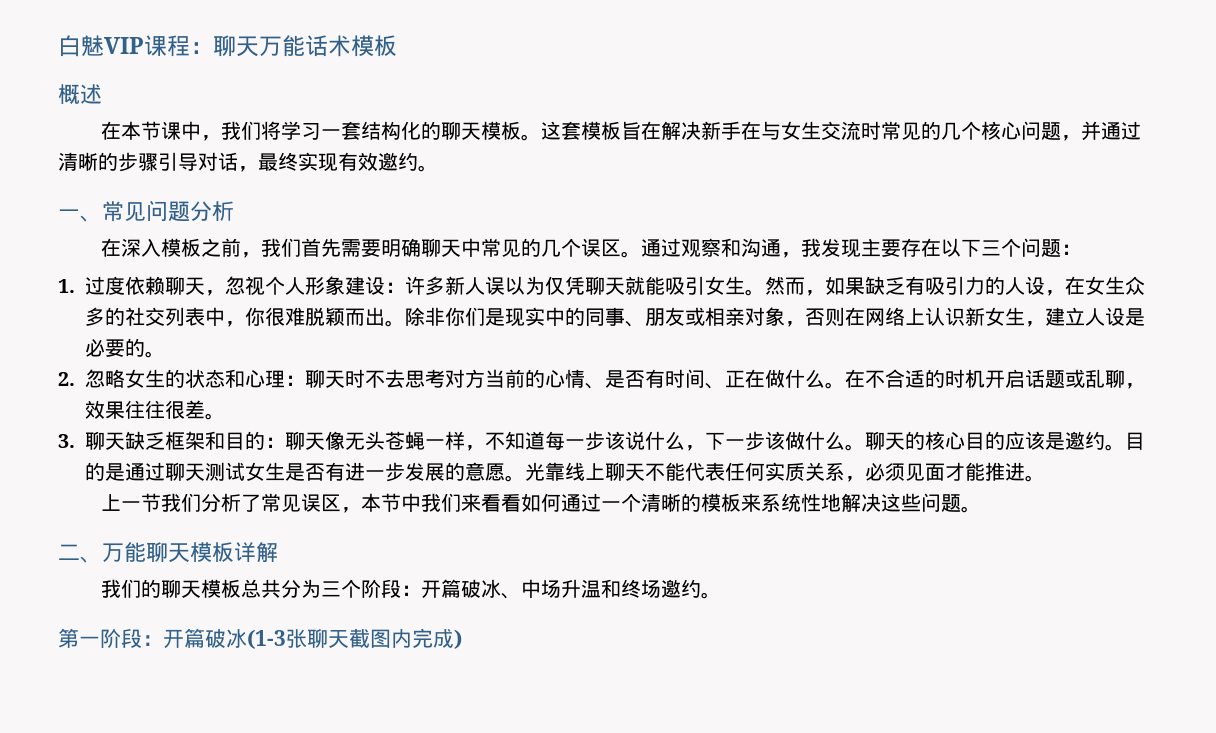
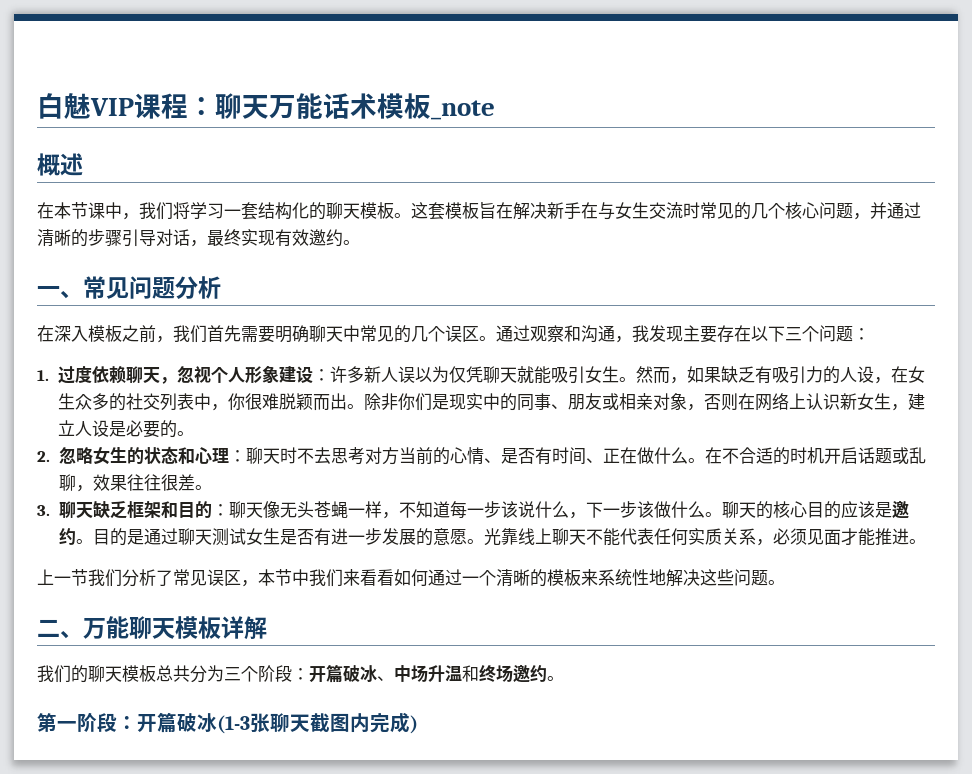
- 白魅VIP课程：聊天万能话术模板
+ 白魅VIP课程：聊天万能话术模板_note

